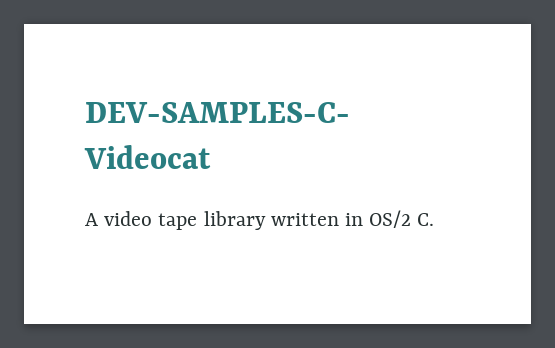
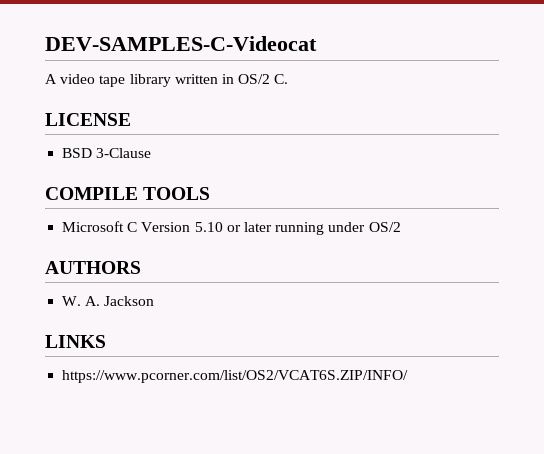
+ LICENSE
+ BSD 3-Clause
+ COMPILE TOOLS
+ Microsoft C Version 5.10 or later running under OS/2
+ AUTHORS
+ W. A. Jackson
+ LINKS
+ https://www.pcorner.com/list/OS2/VCAT6S.ZIP/INFO/

